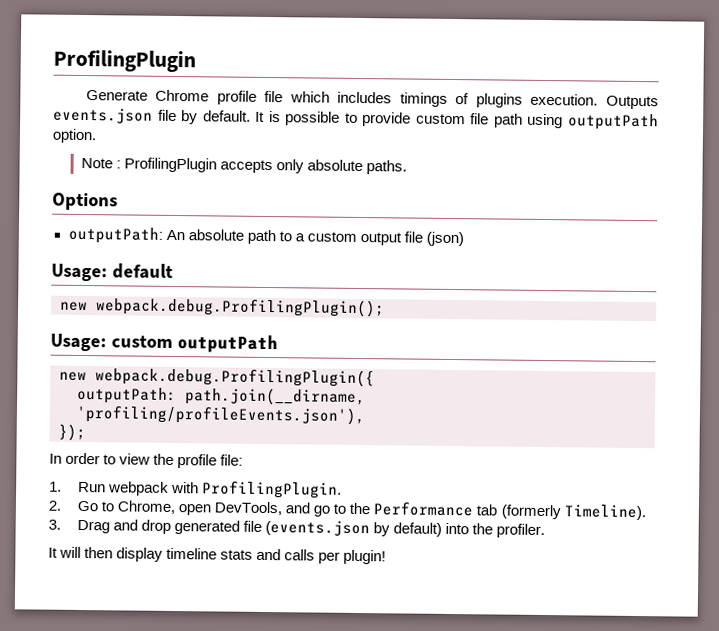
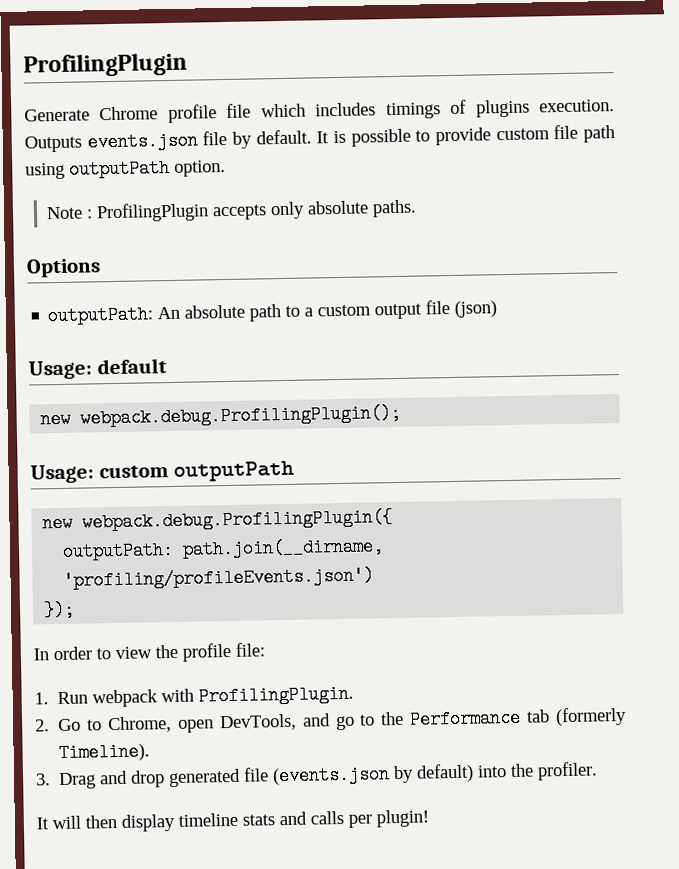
- outputPath: path.join(__dirname, 'profiling/profileEvents.json'),
+ outputPath: path.join(__dirname, 'profiling/profileEvents.json')

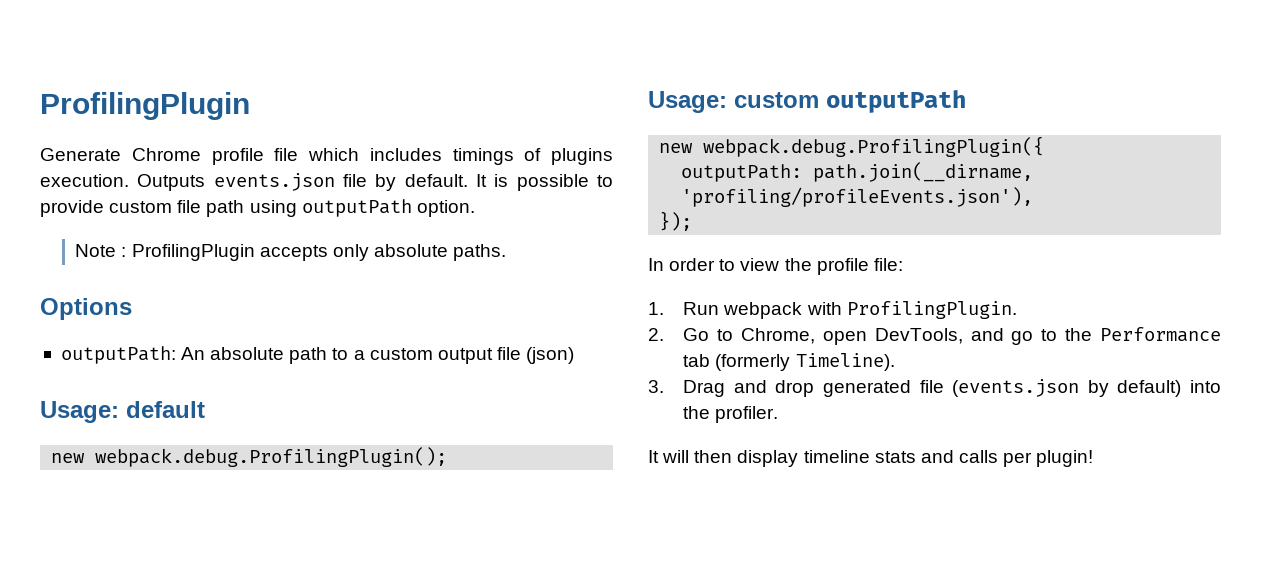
- outputPath: path.join(__dirname, 'profiling/profileEvents.json')
+ outputPath: path.join(__dirname, 'profiling/profileEvents.json'),

